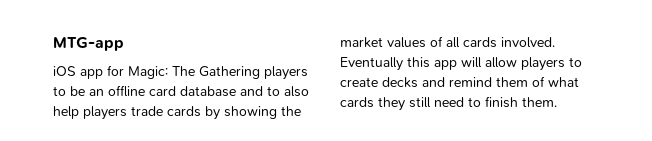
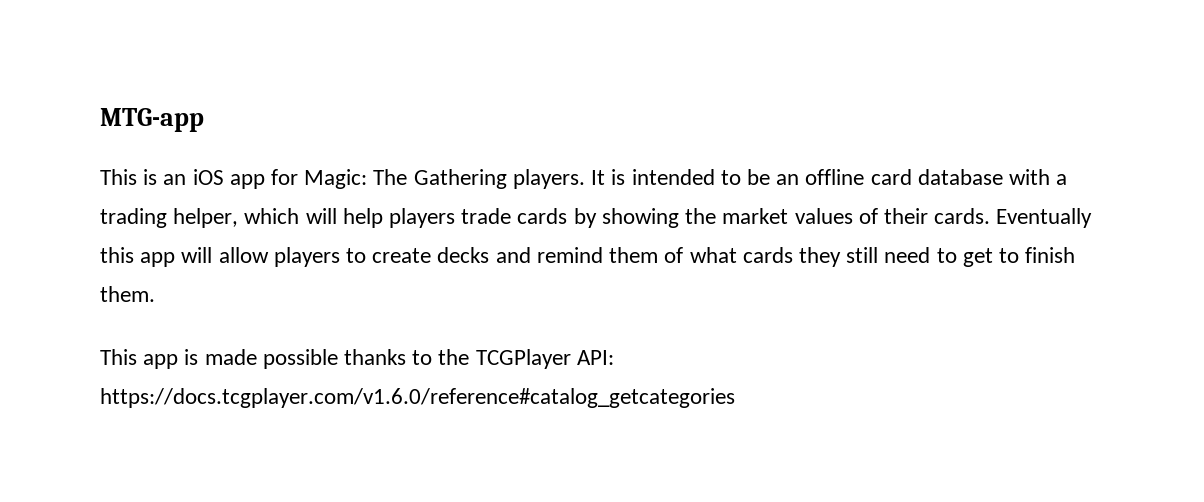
- iOS app for Magic: The Gathering players to be an offline card database and to also help players trade cards by showing the market values of all cards involved.
+ This is an iOS app for Magic: The Gathering players. It is intended to be an offline card database with a trading helper, which will help players trade cards by showing the market values of their cards.
- Eventually this app will allow players to create decks and remind them of what cards they still need to finish them.
+ Eventually this app will allow players to create decks and remind them of what cards they still need to get to finish them.
+ This app is made possible thanks to the TCGPlayer API: https://docs.tcgplayer.com/v1.6.0/reference#catalog_getcategories

